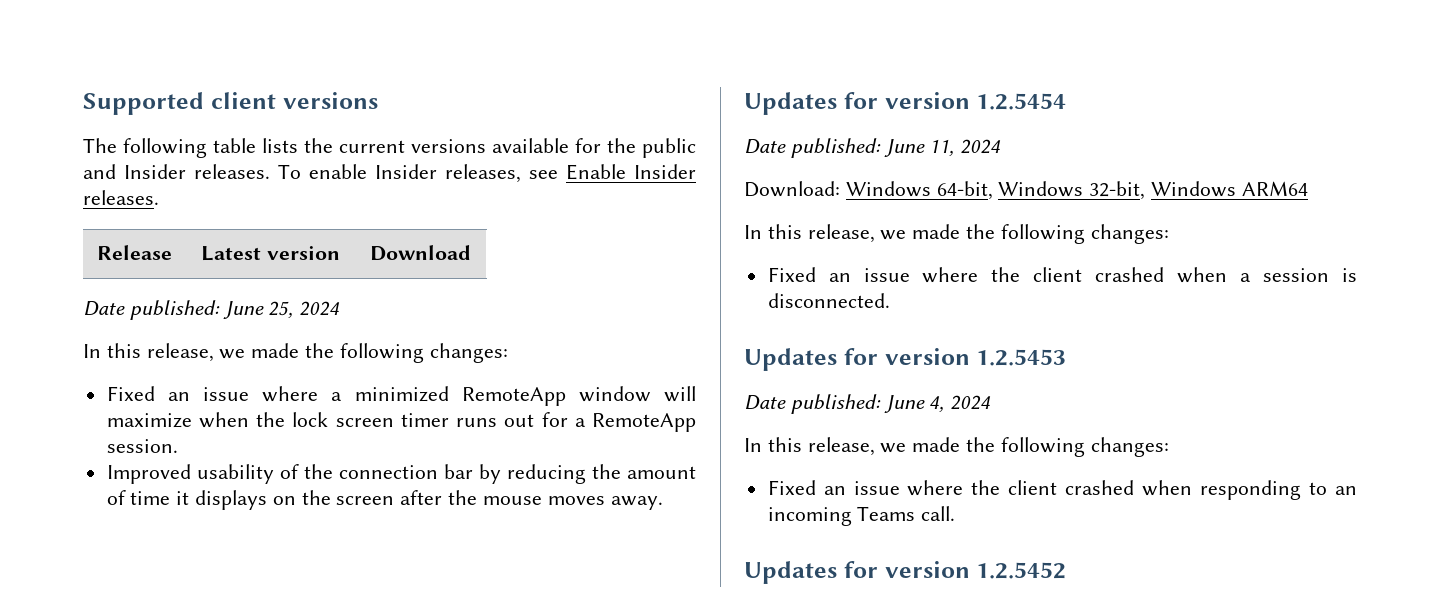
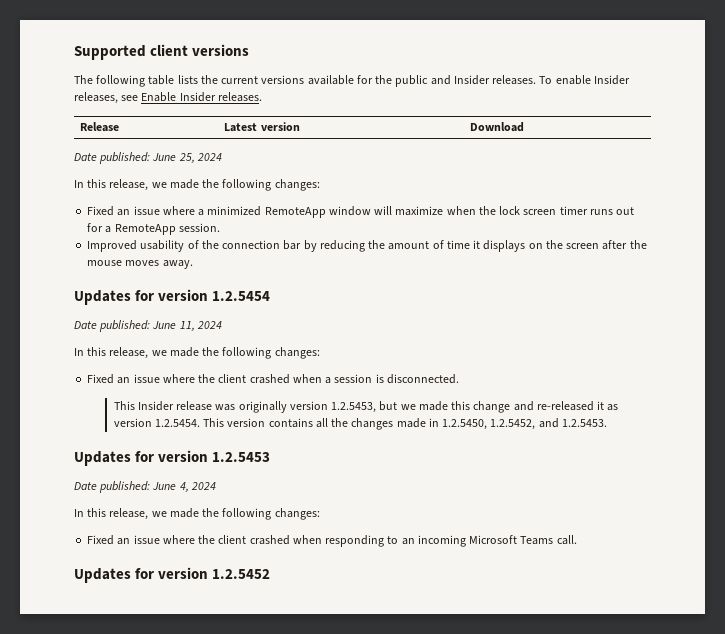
- Download: Windows 64-bit, Windows 32-bit, Windows ARM64
+ This Insider release was originally version 1.2.5453, but we made this change and re-released it as version 1.2.5454. This version contains all the changes made in 1.2.5450, 1.2.5452, and 1.2.5453.
- Fixed an issue where the client crashed when responding to an incoming Teams call.
+ Fixed an issue where the client crashed when responding to an incoming Microsoft Teams call.

